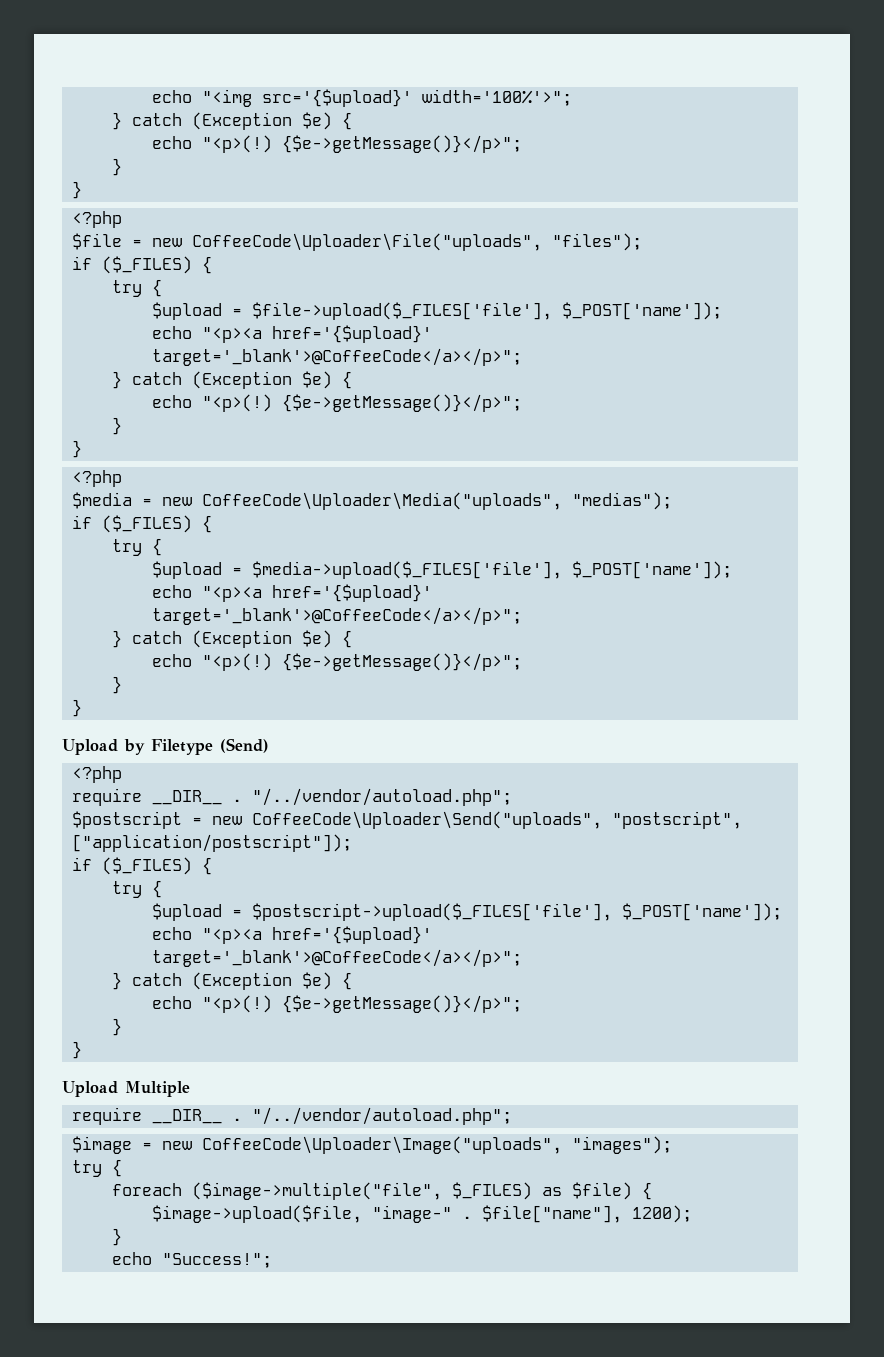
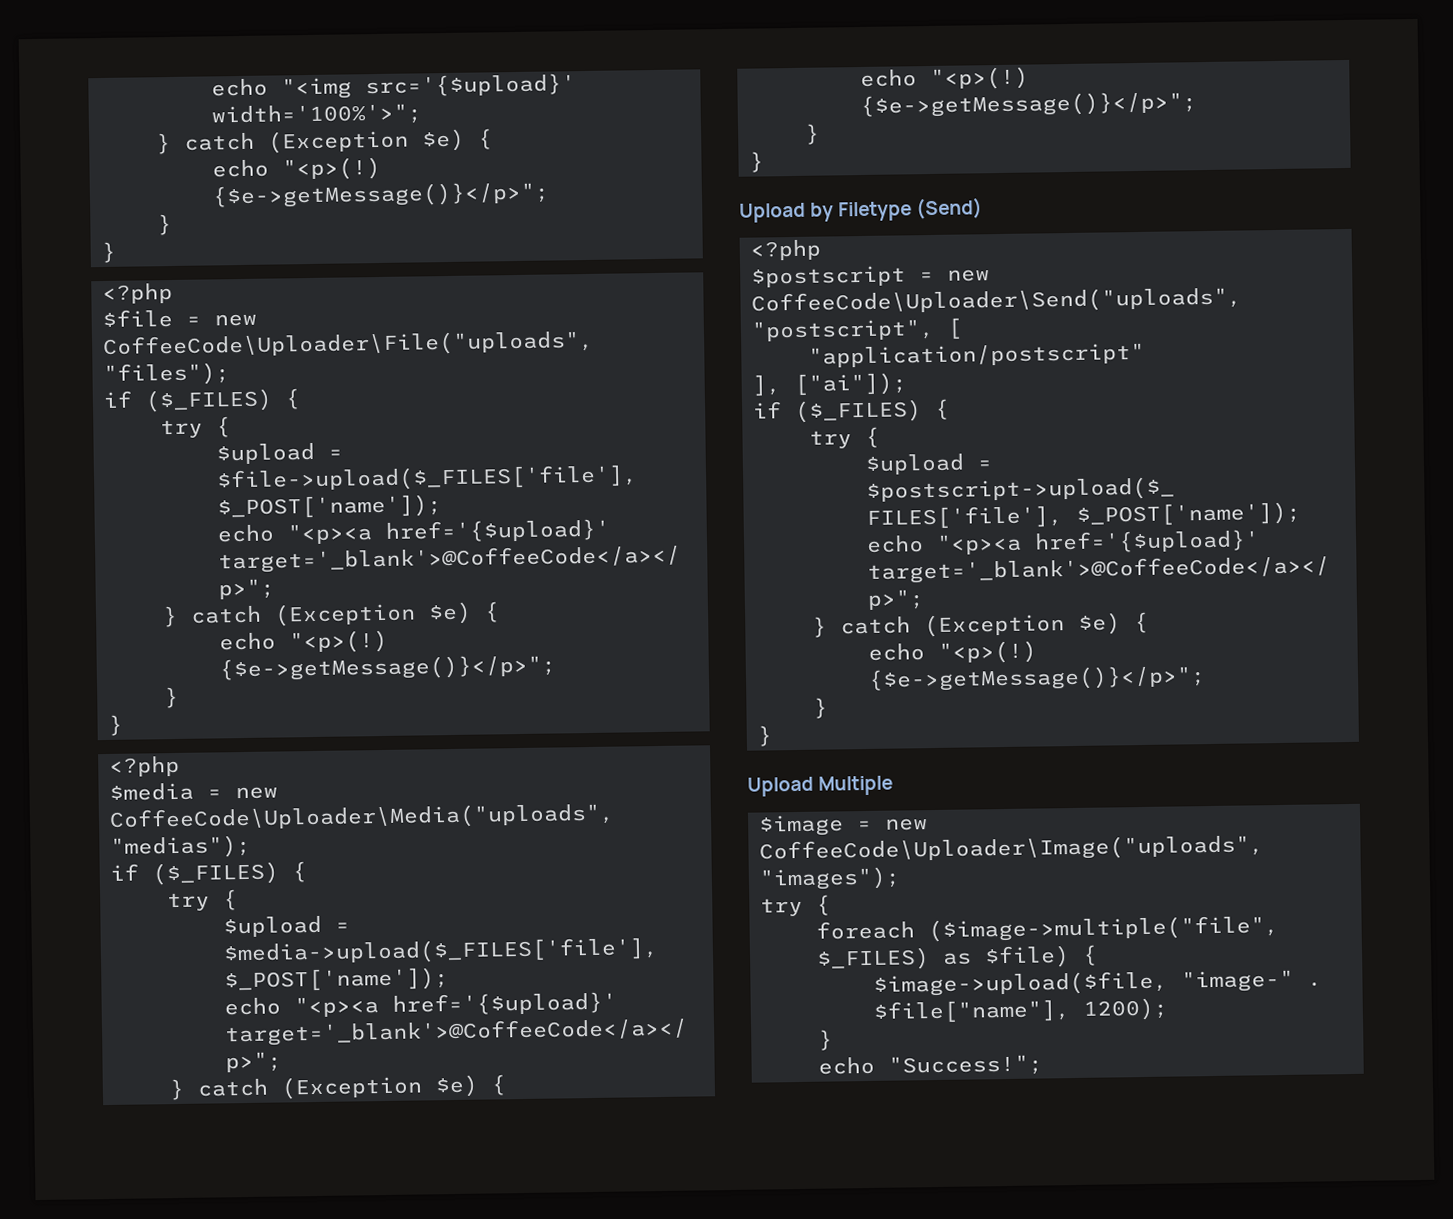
  Upload by Filetype (Send)
  <?php
- require __DIR__ . "/../vendor/autoload.php";
- $postscript = new CoffeeCode\Uploader\Send("uploads", "postscript", ["application/postscript"]);
+ $postscript = new CoffeeCode\Uploader\Send("uploads", "postscript", [
+ "application/postscript"
+ ], ["ai"]);
  Upload Multiple
- require __DIR__ . "/../vendor/autoload.php";

